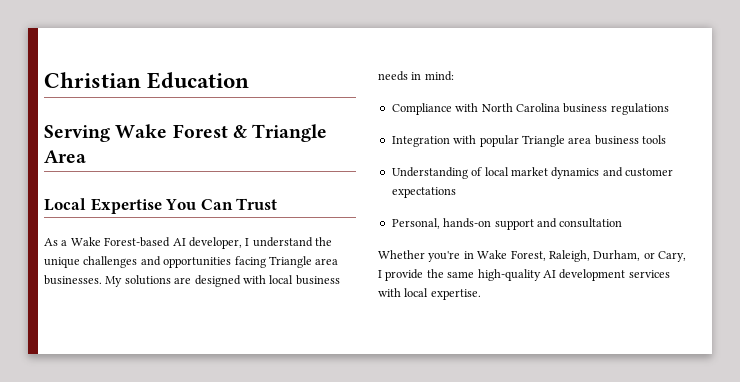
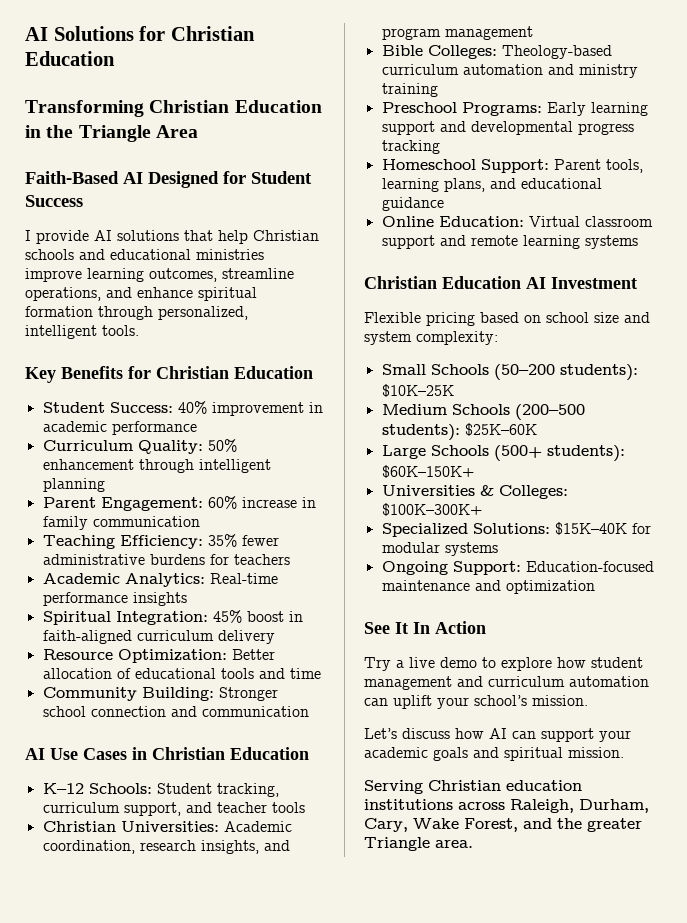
- Christian Education
- Serving Wake Forest & Triangle Area
- Local Expertise You Can Trust
- As a Wake Forest-based AI developer, I understand the unique challenges and opportunities facing Triangle area businesses. My solutions are designed with local business needs in mind:
- Compliance with North Carolina business regulations
- Integration with popular Triangle area business tools
- Understanding of local market dynamics and customer expectations
- Personal, hands-on support and consultation
- Whether you're in Wake Forest, Raleigh, Durham, or Cary, I provide the same high-quality AI development services with local expertise.
+ AI Solutions for Christian Education
+ Transforming Christian Education in the Triangle Area
+ Faith-Based AI Designed for Student Success
+ I provide AI solutions that help Christian schools and educational ministries improve learning outcomes, streamline operations, and enhance spiritual formation through personalized, intelligent tools.
+ Key Benefits for Christian Education
+ Student Success: 40% improvement in academic performance
+ Curriculum Quality: 50% enhancement through intelligent planning
+ Parent Engagement: 60% increase in family communication
+ Teaching Efficiency: 35% fewer administrative burdens for teachers
+ Academic Analytics: Real-time performance insights
+ Spiritual Integration: 45% boost in faith-aligned curriculum delivery
+ Resource Optimization: Better allocation of educational tools and time
+ Community Building: Stronger school connection and communication
+ AI Use Cases in Christian Education
+ K–12 Schools: Student tracking, curriculum support, and teacher tools
+ Christian Universities: Academic coordination, research insights, and program management
+ Bible Colleges: Theology-based curriculum automation and ministry training
+ Preschool Programs: Early learning support and developmental progress tracking
+ Homeschool Support: Parent tools, learning plans, and educational guidance
+ Online Education: Virtual classroom support and remote learning systems
+ Christian Education AI Investment
+ Flexible pricing based on school size and system complexity:
+ Small Schools (50–200 students): $10K–25K
+ Medium Schools (200–500 students): $25K–60K
+ Large Schools (500+ students): $60K–150K+
+ Universities & Colleges: $100K–300K+
+ Specialized Solutions: $15K–40K for modular systems
+ Ongoing Support: Education-focused maintenance and optimization
+ See It In Action
+ Try a live demo to explore how student management and curriculum automation can uplift your school’s mission.
+ Let’s discuss how AI can support your academic goals and spiritual mission.
+ Serving Christian education institutions across Raleigh, Durham, Cary, Wake Forest, and the greater Triangle area.

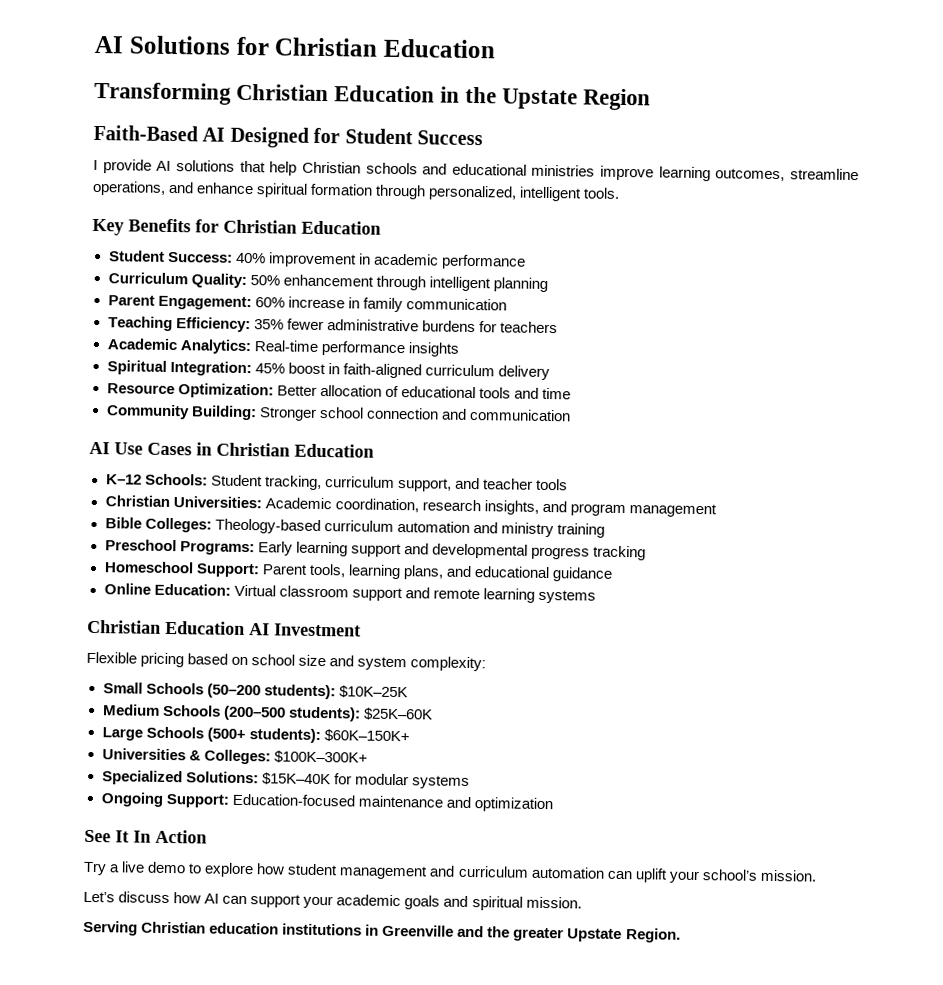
- Transforming Christian Education in the Triangle Area
+ Transforming Christian Education in the Upstate Region
- Serving Christian education institutions across Raleigh, Durham, Cary, Wake Forest, and the greater Triangle area.
+ Serving Christian education institutions in Greenville and the greater Upstate Region.

